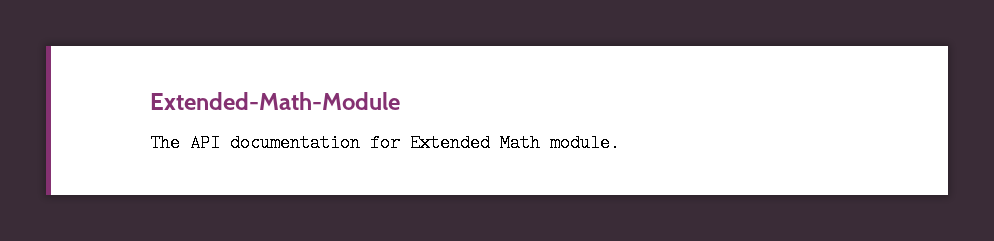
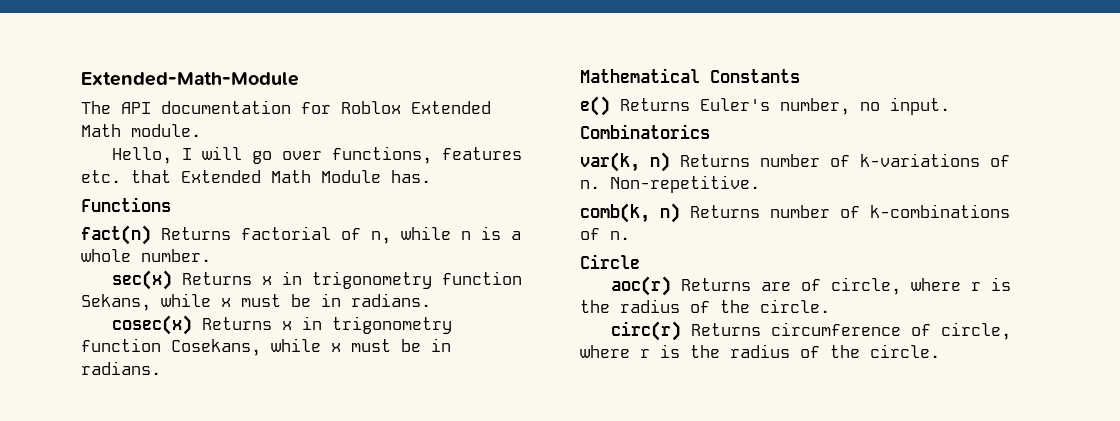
- The API documentation for Extended Math module.
+ The API documentation for Roblox Extended Math module.
+ Hello, I will go over functions, features etc. that Extended Math Module has.
+ Functions
+ fact(n) Returns factorial of n, while n is a whole number.
+ sec(x) Returns x in trigonometry function Sekans, while x must be in radians.
+ cosec(x) Returns x in trigonometry function Cosekans, while x must be in radians.
+ Mathematical Constants
+ e() Returns Euler's number, no input.
+ Combinatorics
+ var(k, n) Returns number of k-variations of n. Non-repetitive.
+ comb(k, n) Returns number of k-combinations of n.
+ Circle
+ aoc(r) Returns are of circle, where r is the radius of the circle.
+ circ(r) Returns circumference of circle, where r is the radius of the circle.

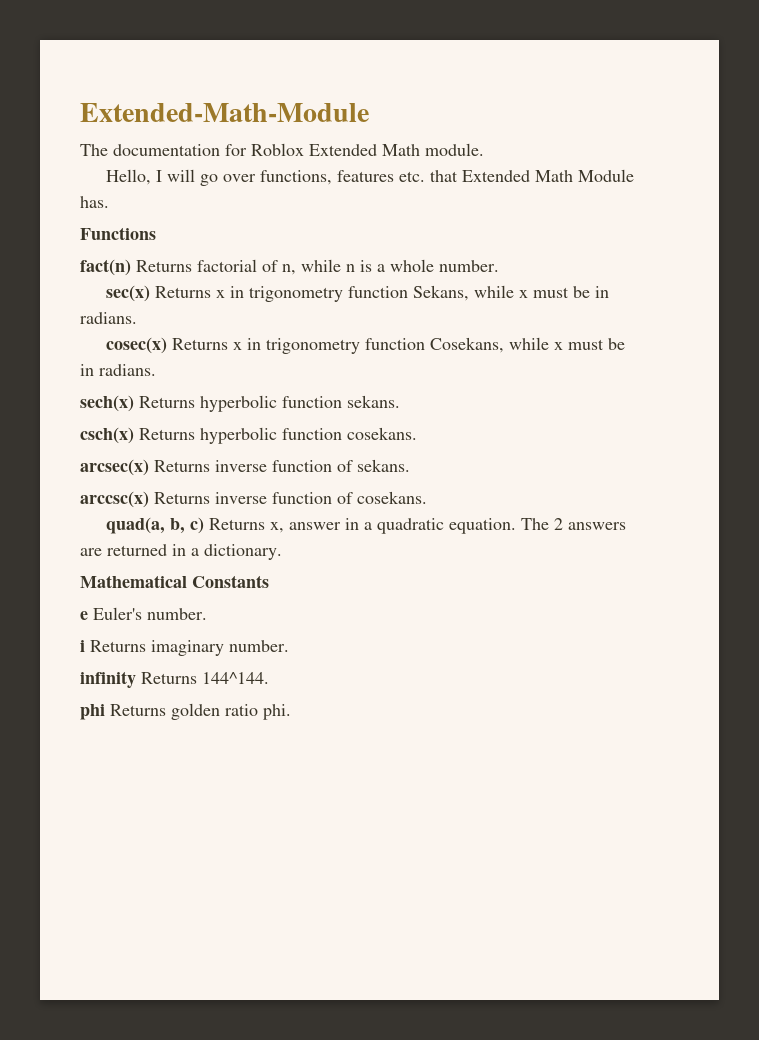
- The API documentation for Roblox Extended Math module.
+ The documentation for Roblox Extended Math module.
+ sech(x) Returns hyperbolic function sekans.
+ csch(x) Returns hyperbolic function cosekans.
+ arcsec(x) Returns inverse function of sekans.
+ arccsc(x) Returns inverse function of cosekans.
+ quad(a, b, c) Returns x, answer in a quadratic equation. The 2 answers are returned in a dictionary.
  Mathematical Constants
- e() Returns Euler's number, no input.
- Combinatorics
- var(k, n) Returns number of k-variations of n. Non-repetitive.
- comb(k, n) Returns number of k-combinations of n.
- Circle
- aoc(r) Returns are of circle, where r is the radius of the circle.
- circ(r) Returns circumference of circle, where r is the radius of the circle.
+ e Euler's number.
+ i Returns imaginary number.
+ infinity Returns 144^144.
+ phi Returns golden ratio phi.

